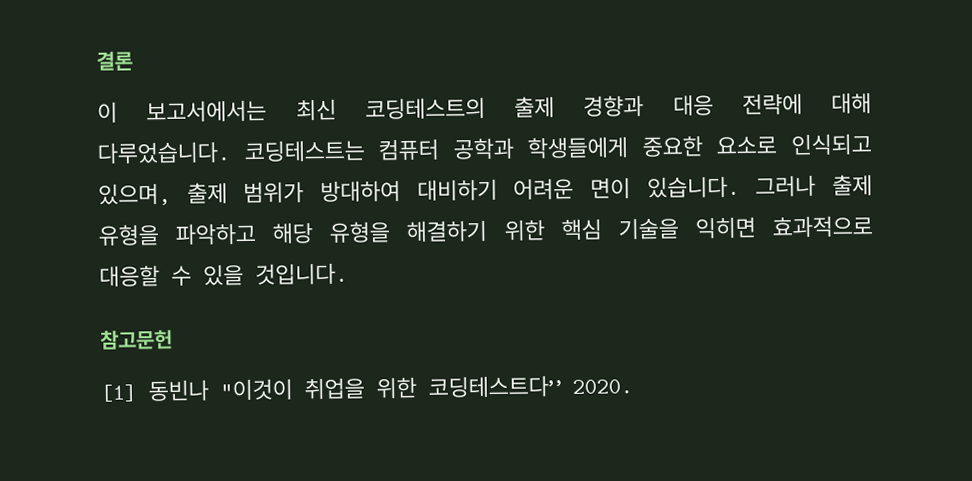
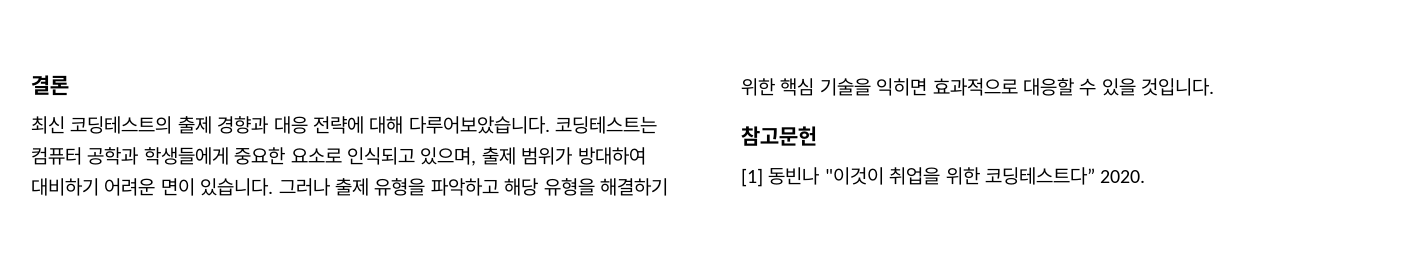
- 이 보고서에서는 최신 코딩테스트의 출제 경향과 대응 전략에 대해 다루었습니다.
+ 최신 코딩테스트의 출제 경향과 대응 전략에 대해 다루어보았습니다.

